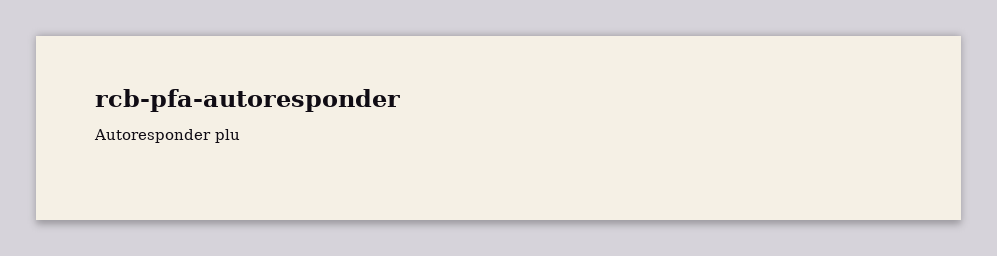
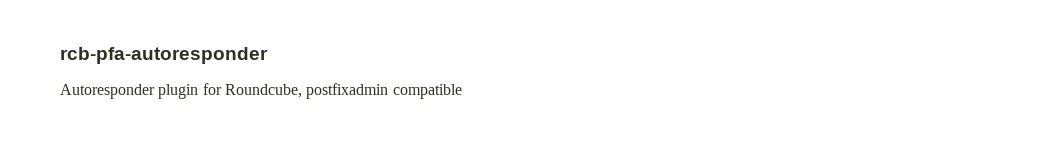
- Autoresponder plu
+ Autoresponder plugin for Roundcube, postfixadmin compatible

